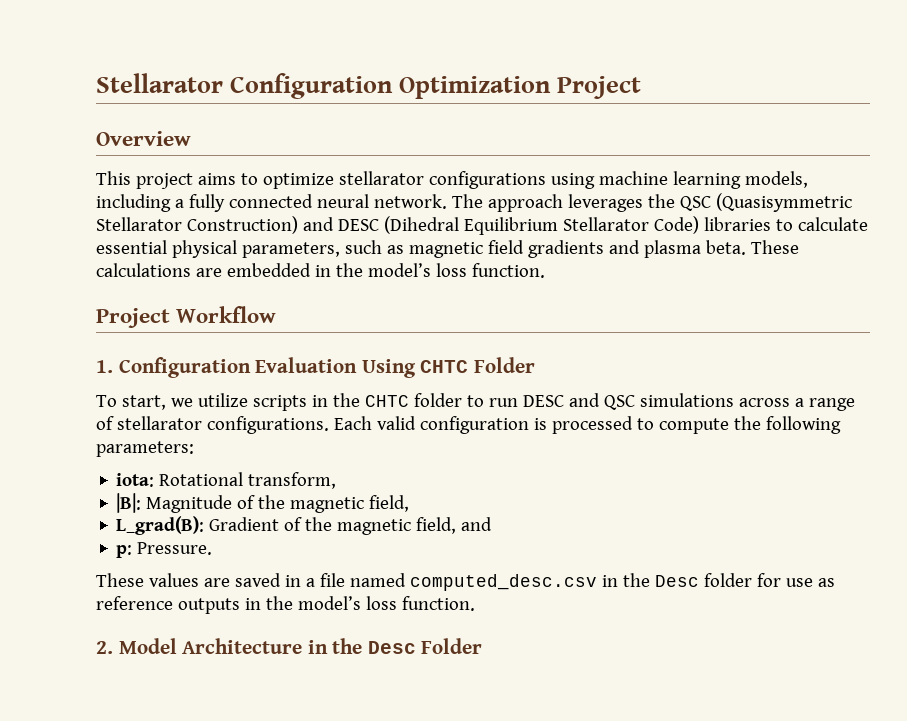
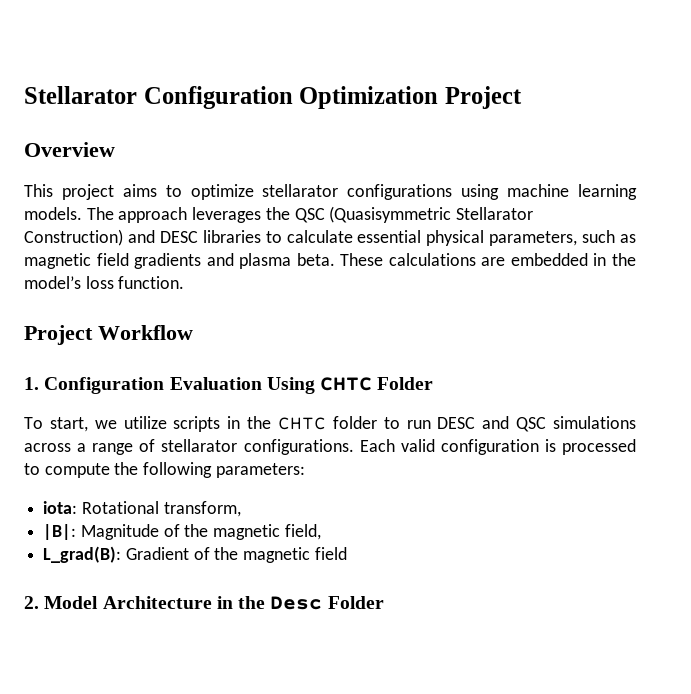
- This project aims to optimize stellarator configurations using machine learning models, including a fully connected neural network.
+ This project aims to optimize stellarator configurations using machine learning models.
- The approach leverages the QSC (Quasisymmetric Stellarator Construction) and DESC (Dihedral Equilibrium Stellarator Code) libraries to calculate essential physical parameters, such as magnetic field gradients and plasma beta.
+ The approach leverages the QSC (Quasisymmetric Stellarator Construction) and DESC libraries to calculate essential physical parameters, such as magnetic field gradients and plasma beta.
- L_grad(B): Gradient of the magnetic field, and
- p: Pressure.
- These values are saved in a file named computed_desc.csv in the Desc folder for use as reference outputs in the model’s loss function.
+ L_grad(B): Gradient of the magnetic field

